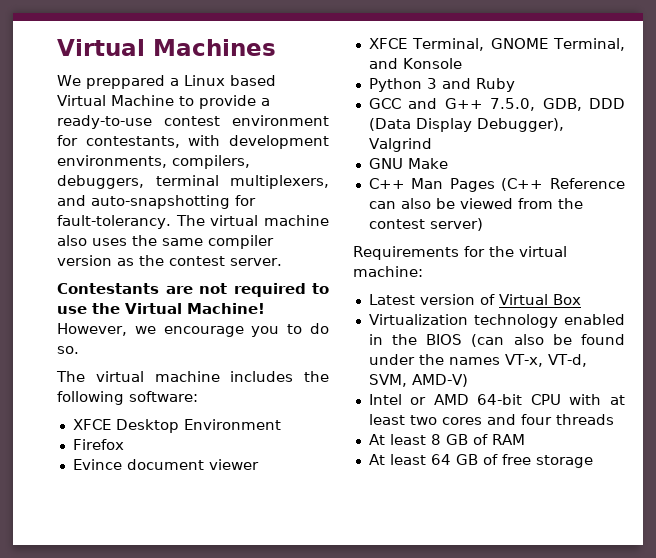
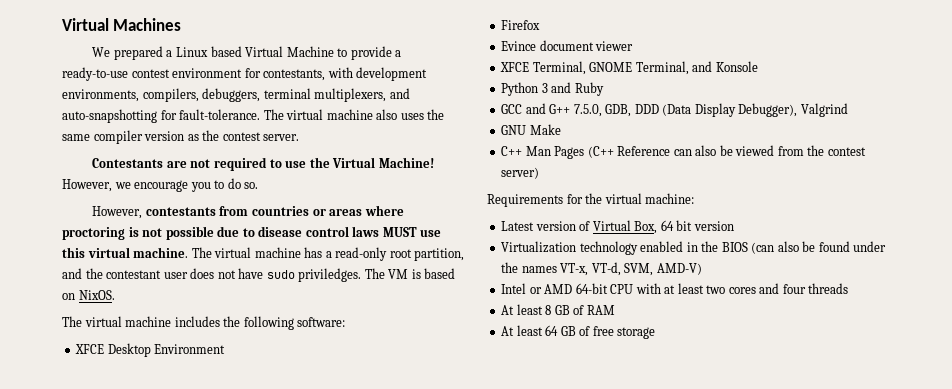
- We preppared a Linux based Virtual Machine to provide a ready-to-use contest environment for contestants, with development environments, compilers, debuggers, terminal multiplexers, and auto-snapshotting for fault-tolerancy.
+ We prepared a Linux based Virtual Machine to provide a ready-to-use contest environment for contestants, with development environments, compilers, debuggers, terminal multiplexers, and auto-snapshotting for fault-tolerance.
+ However, contestants from countries or areas where proctoring is not possible due to disease control laws MUST use this virtual machine. The virtual machine has a read-only root partition, and the contestant user does not have sudo priviledges. The VM is based on NixOS.
- Latest version of Virtual Box
+ Latest version of Virtual Box, 64 bit version

